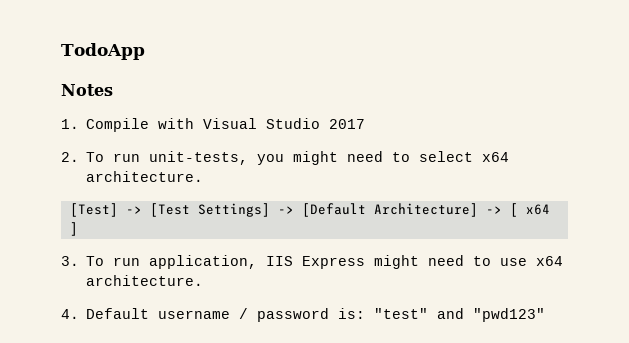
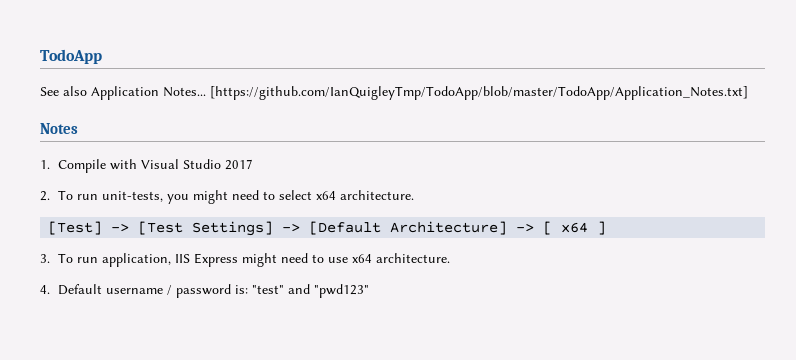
+ See also Application Notes... [https://github.com/IanQuigleyTmp/TodoApp/blob/master/TodoApp/Application_Notes.txt]

